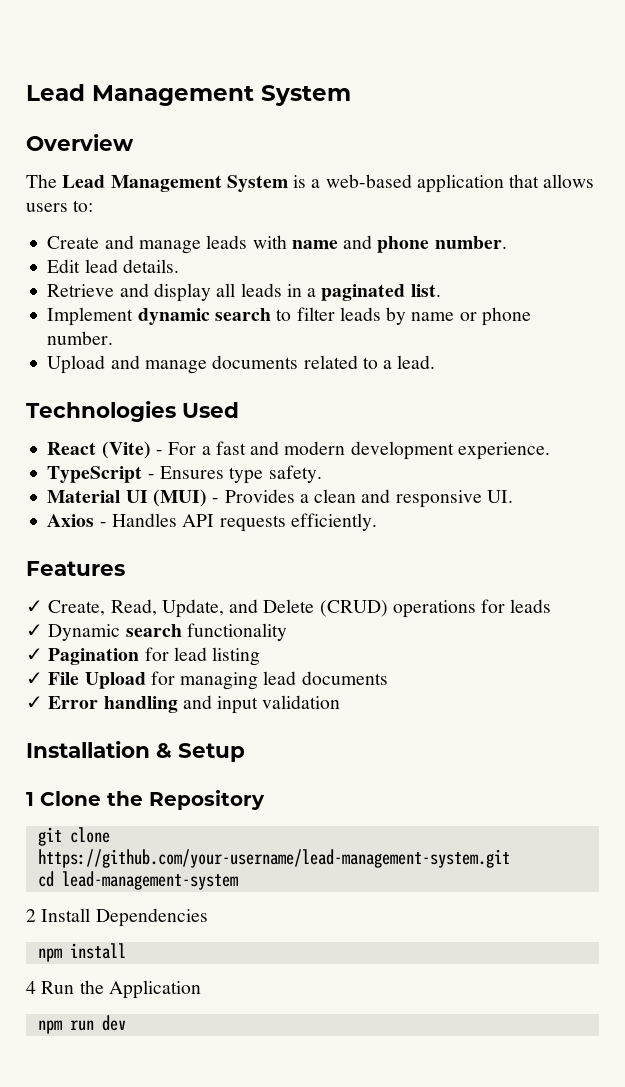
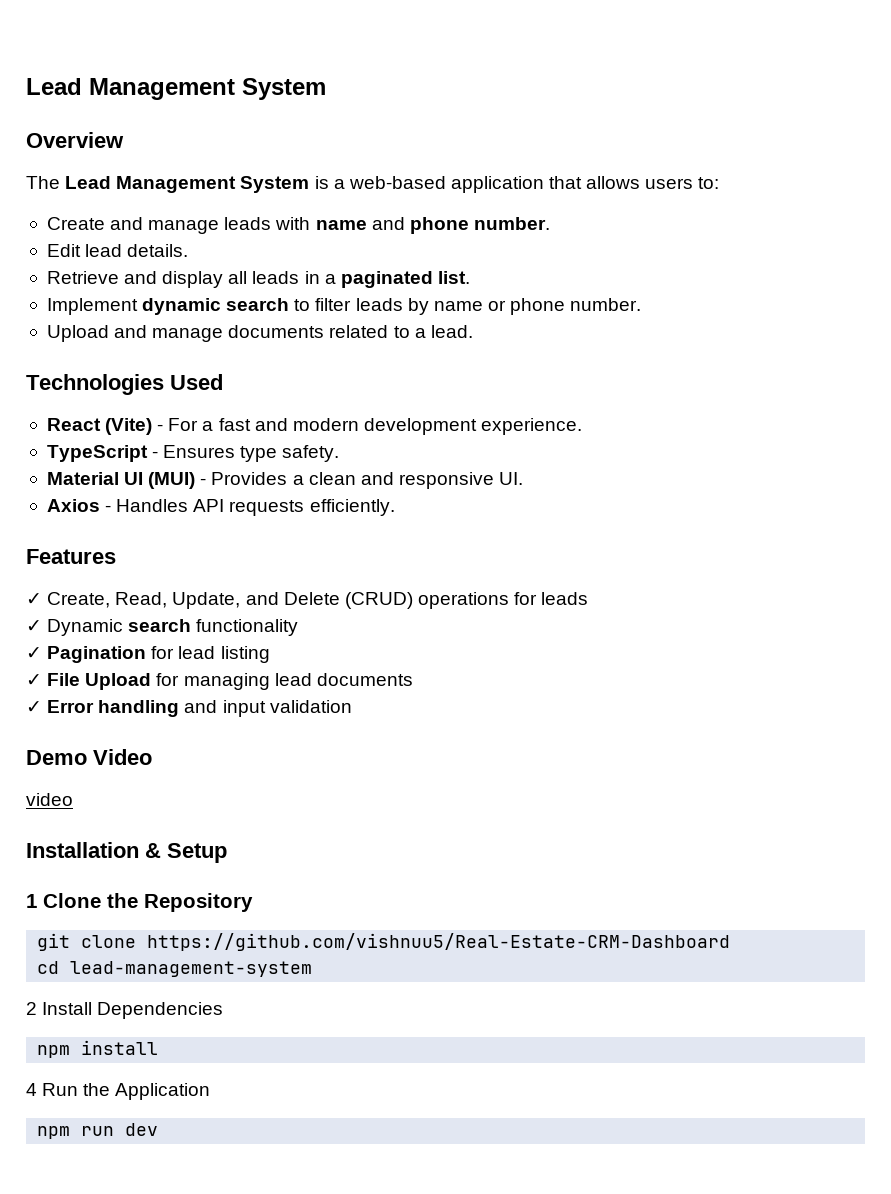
+ Demo Video
+ video
- git clone https://github.com/your-username/lead-management-system.git
+ git clone https://github.com/vishnuu5/Real-Estate-CRM-Dashboard

